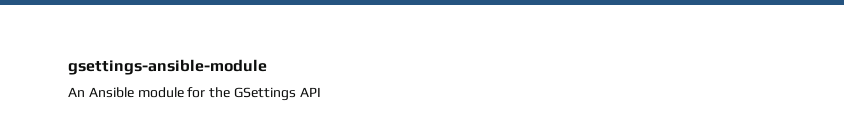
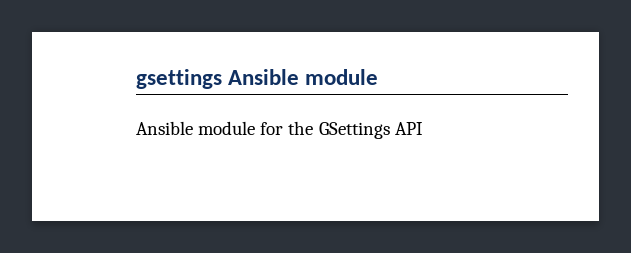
- gsettings-ansible-module
- An Ansible module for the GSettings API
+ gsettings Ansible module
+ Ansible module for the GSettings API

